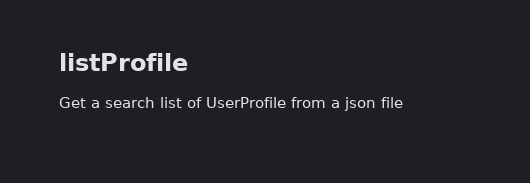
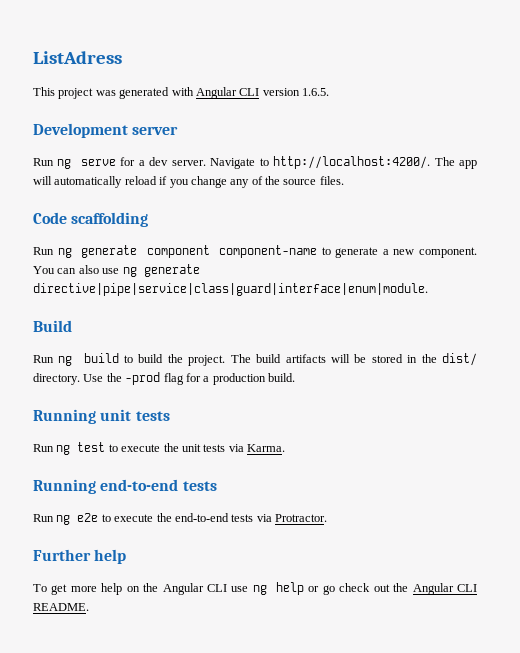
- listProfile
- Get a search list of UserProfile from a json file
+ ListAdress
+ This project was generated with Angular CLI version 1.6.5.
+ Development server
+ Run ng serve for a dev server. Navigate to http://localhost:4200/. The app will automatically reload if you change any of the source files.
+ Code scaffolding
+ Run ng generate component component-name to generate a new component. You can also use ng generate directive|pipe|service|class|guard|interface|enum|module.
+ Build
+ Run ng build to build the project. The build artifacts will be stored in the dist/ directory. Use the -prod flag for a production build.
+ Running unit tests
+ Run ng test to execute the unit tests via Karma.
+ Running end-to-end tests
+ Run ng e2e to execute the end-to-end tests via Protractor.
+ Further help
+ To get more help on the Angular CLI use ng help or go check out the Angular CLI README.

